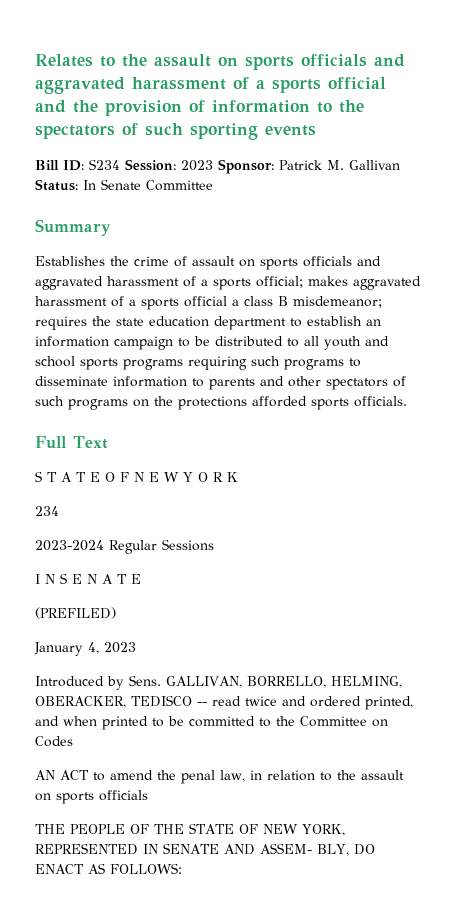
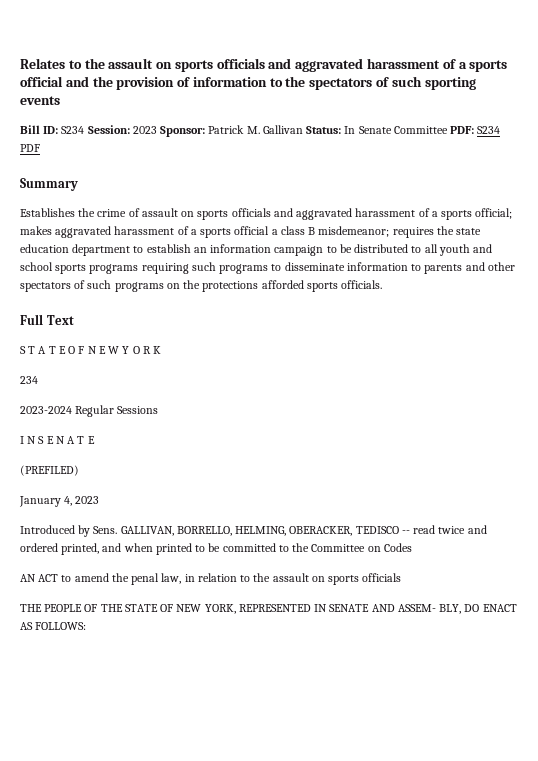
- Bill ID: S234 Session: 2023 Sponsor: Patrick M. Gallivan Status: In Senate Committee
+ Bill ID: S234 Session: 2023 Sponsor: Patrick M. Gallivan Status: In Senate Committee PDF: S234 PDF

